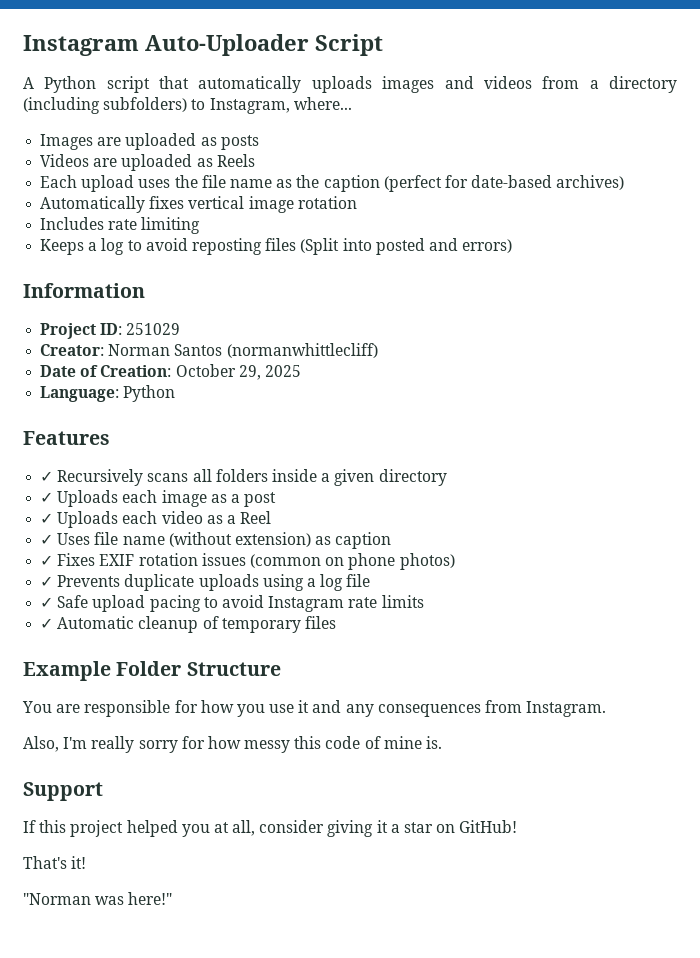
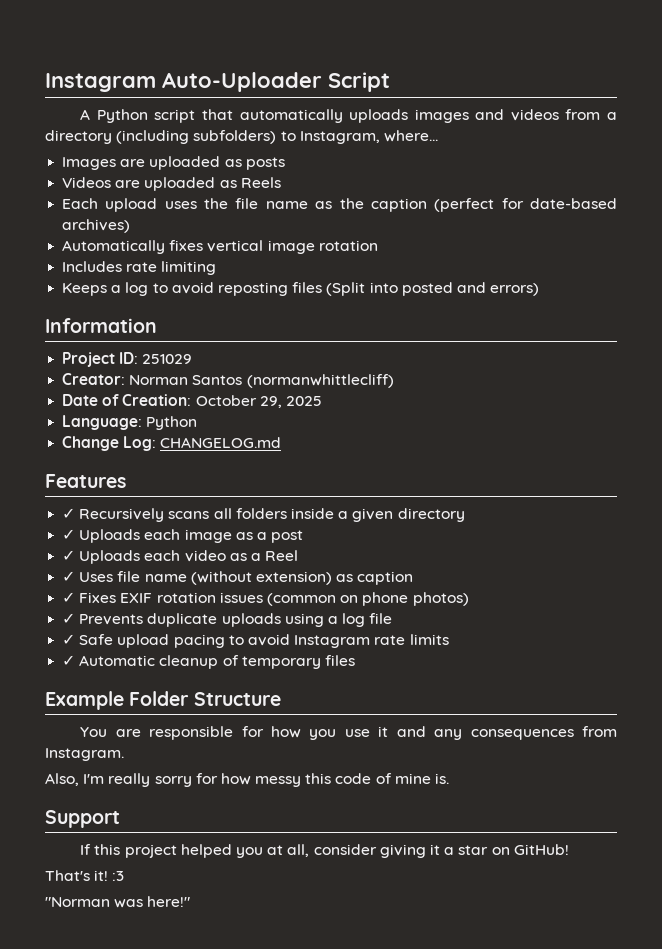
+ Change Log: CHANGELOG.md
- That's it!
+ That's it! :3

